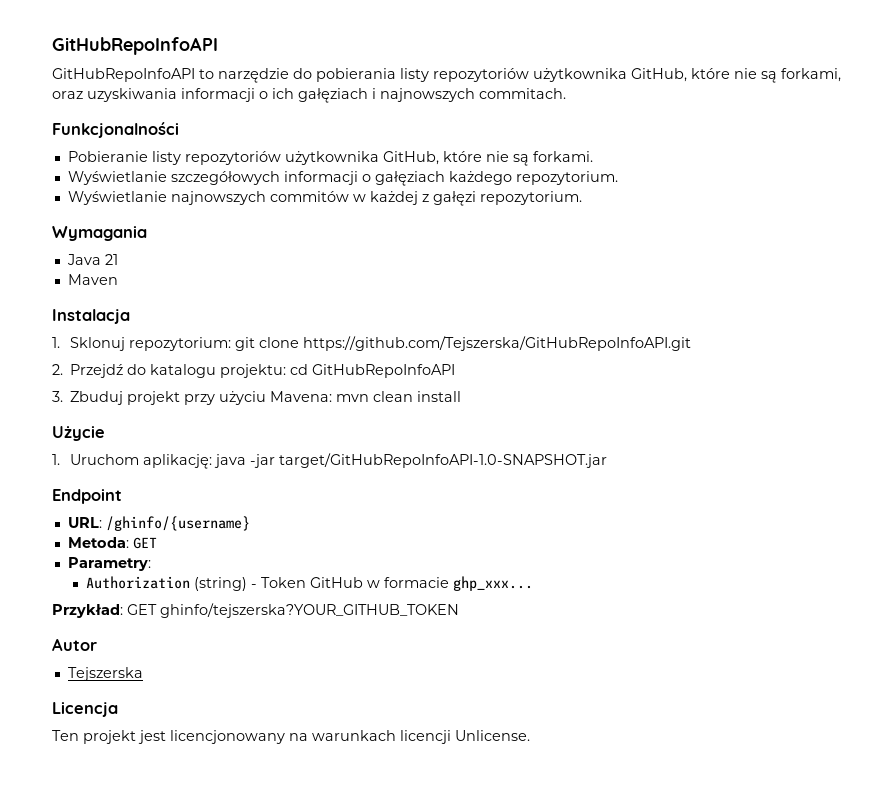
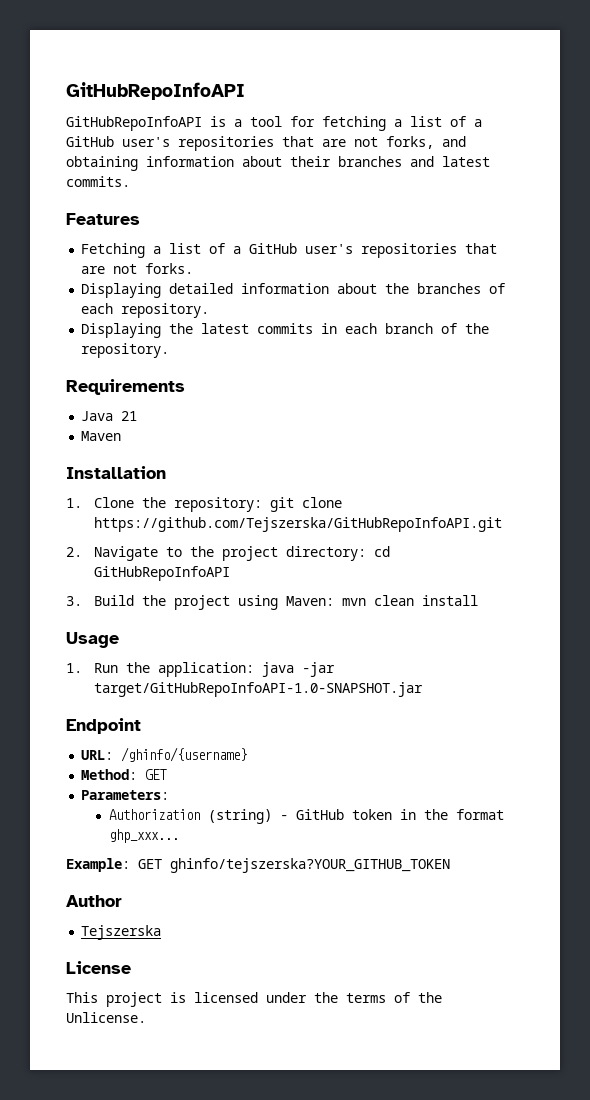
- GitHubRepoInfoAPI to narzędzie do pobierania listy repozytoriów użytkownika GitHub, które nie są forkami, oraz uzyskiwania informacji o ich gałęziach i najnowszych commitach.
- Funkcjonalności
- Pobieranie listy repozytoriów użytkownika GitHub, które nie są forkami.
- Wyświetlanie szczegółowych informacji o gałęziach każdego repozytorium.
- Wyświetlanie najnowszych commitów w każdej z gałęzi repozytorium.
- Wymagania
+ GitHubRepoInfoAPI is a tool for fetching a list of a GitHub user's repositories that are not forks, and obtaining information about their branches and latest commits.
+ Features
+ Fetching a list of a GitHub user's repositories that are not forks.
+ Displaying detailed information about the branches of each repository.
+ Displaying the latest commits in each branch of the repository.
+ Requirements
- Instalacja
- 1. Sklonuj repozytorium: git clone https://github.com/Tejszerska/GitHubRepoInfoAPI.git
+ Installation
+ 1. Clone the repository: git clone https://github.com/Tejszerska/GitHubRepoInfoAPI.git
- 2. Przejdź do katalogu projektu: cd GitHubRepoInfoAPI
- 3. Zbuduj projekt przy użyciu Mavena: mvn clean install
+ 2. Navigate to the project directory: cd GitHubRepoInfoAPI
+ 3. Build the project using Maven: mvn clean install
- Użycie
- 1. Uruchom aplikację: java -jar target/GitHubRepoInfoAPI-1.0-SNAPSHOT.jar
+ Usage
+ 1. Run the application: java -jar target/GitHubRepoInfoAPI-1.0-SNAPSHOT.jar
- Metoda: GET
+ Method: GET
- Parametry:
+ Parameters:
- Authorization (string) - Token GitHub w formacie ghp_xxx...
+ Authorization (string) - GitHub token in the format ghp_xxx...
- Przykład: GET ghinfo/tejszerska?YOUR_GITHUB_TOKEN
+ Example: GET ghinfo/tejszerska?YOUR_GITHUB_TOKEN
- Autor
+ Author
- Licencja
- Ten projekt jest licencjonowany na warunkach licencji Unlicense.
+ License
+ This project is licensed under the terms of the Unlicense.

